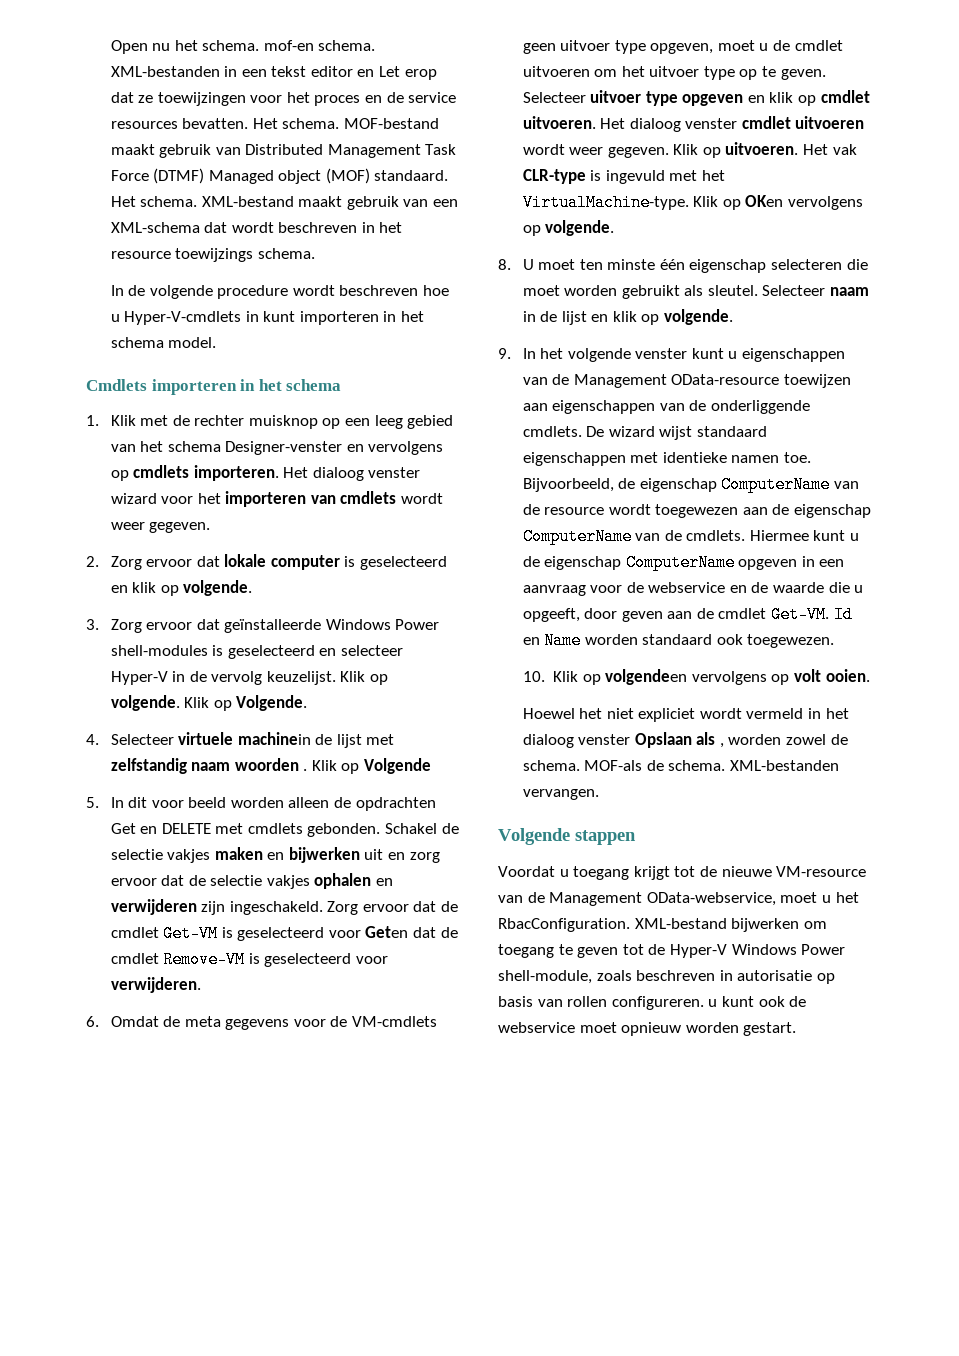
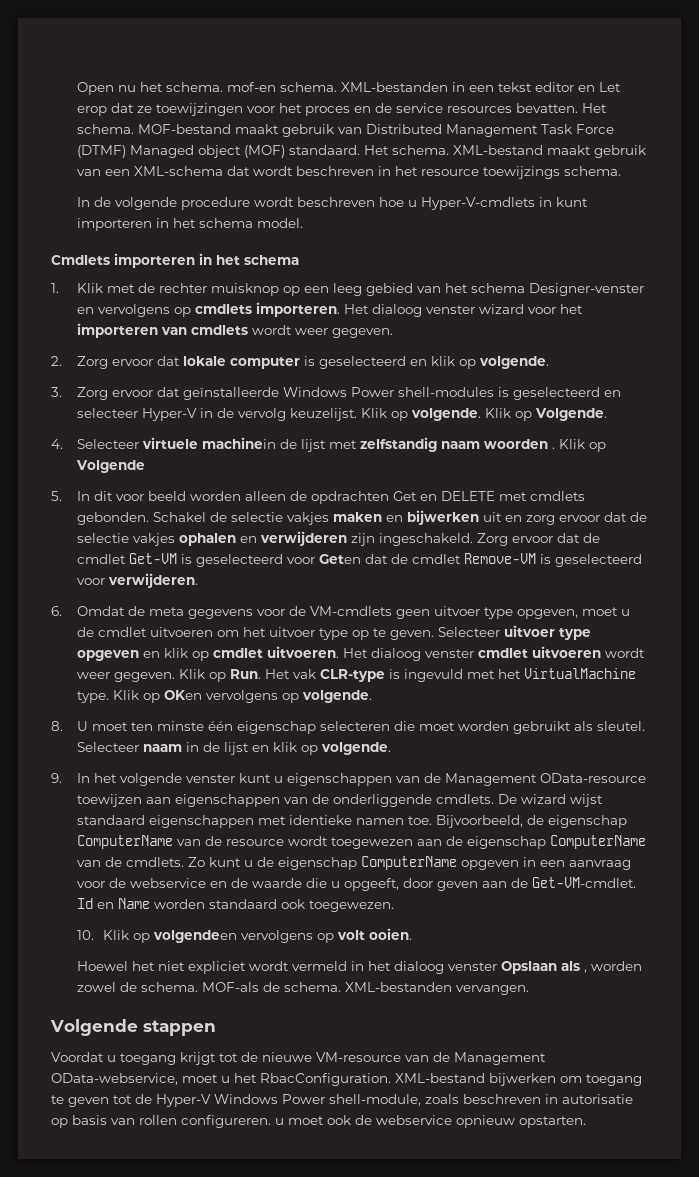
- Klik op uitvoeren. Het vak CLR-type is ingevuld met het VirtualMachine-type.
+ Klik op Run. Het vak CLR-type is ingevuld met het VirtualMachine type.
- Hiermee kunt u de eigenschap ComputerName opgeven in een aanvraag voor de webservice en de waarde die u opgeeft, door geven aan de cmdlet Get-VM.
+ Zo kunt u de eigenschap ComputerName opgeven in een aanvraag voor de webservice en de waarde die u opgeeft, door geven aan de Get-VM-cmdlet.
- XML-bestand bijwerken om toegang te geven tot de Hyper-V Windows Power shell-module, zoals beschreven in autorisatie op basis van rollen configureren. u kunt ook de webservice moet opnieuw worden gestart.
+ XML-bestand bijwerken om toegang te geven tot de Hyper-V Windows Power shell-module, zoals beschreven in autorisatie op basis van rollen configureren. u moet ook de webservice opnieuw opstarten.

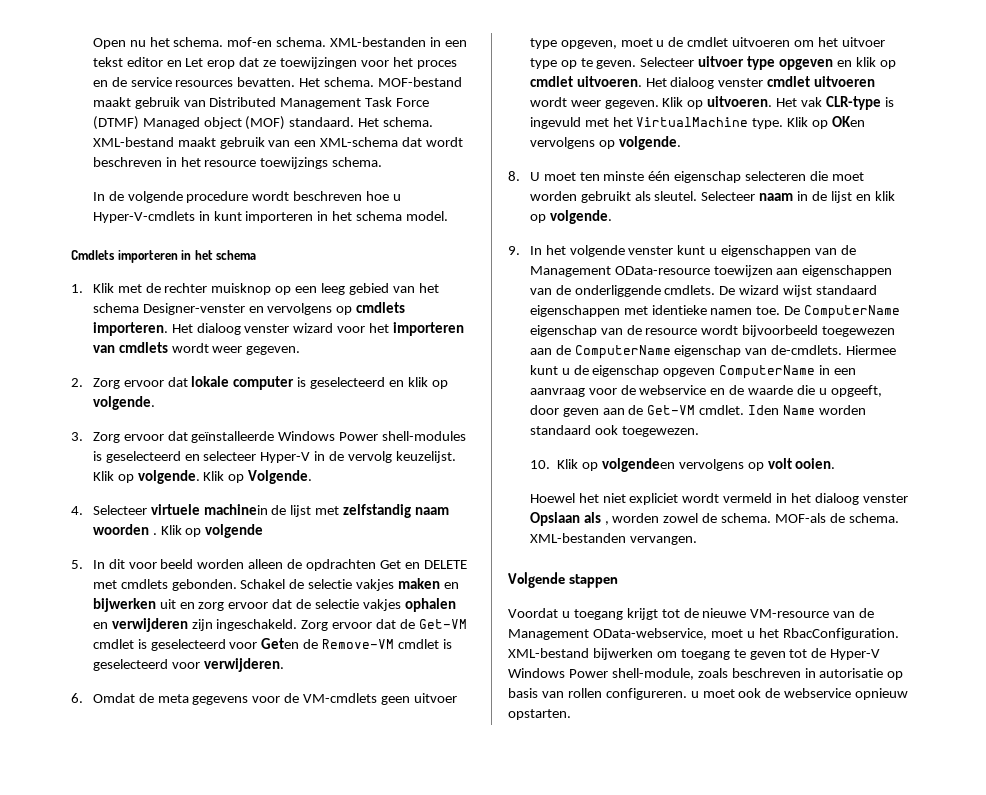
- Klik op Volgende
+ Klik op volgende
- Zorg ervoor dat de cmdlet Get-VM is geselecteerd voor Geten dat de cmdlet Remove-VM is geselecteerd voor verwijderen.
+ Zorg ervoor dat de Get-VM cmdlet is geselecteerd voor Geten de Remove-VM cmdlet is geselecteerd voor verwijderen.
- Klik op Run. Het vak CLR-type is ingevuld met het VirtualMachine type.
+ Klik op uitvoeren. Het vak CLR-type is ingevuld met het VirtualMachine type.
- Bijvoorbeeld, de eigenschap ComputerName van de resource wordt toegewezen aan de eigenschap ComputerName van de cmdlets. Zo kunt u de eigenschap ComputerName opgeven in een aanvraag voor de webservice en de waarde die u opgeeft, door geven aan de Get-VM-cmdlet. Id en Name worden standaard ook toegewezen.
+ De ComputerName eigenschap van de resource wordt bijvoorbeeld toegewezen aan de ComputerName eigenschap van de-cmdlets. Hiermee kunt u de eigenschap opgeven ComputerName in een aanvraag voor de webservice en de waarde die u opgeeft, door geven aan de Get-VM cmdlet. Iden Name worden standaard ook toegewezen.

